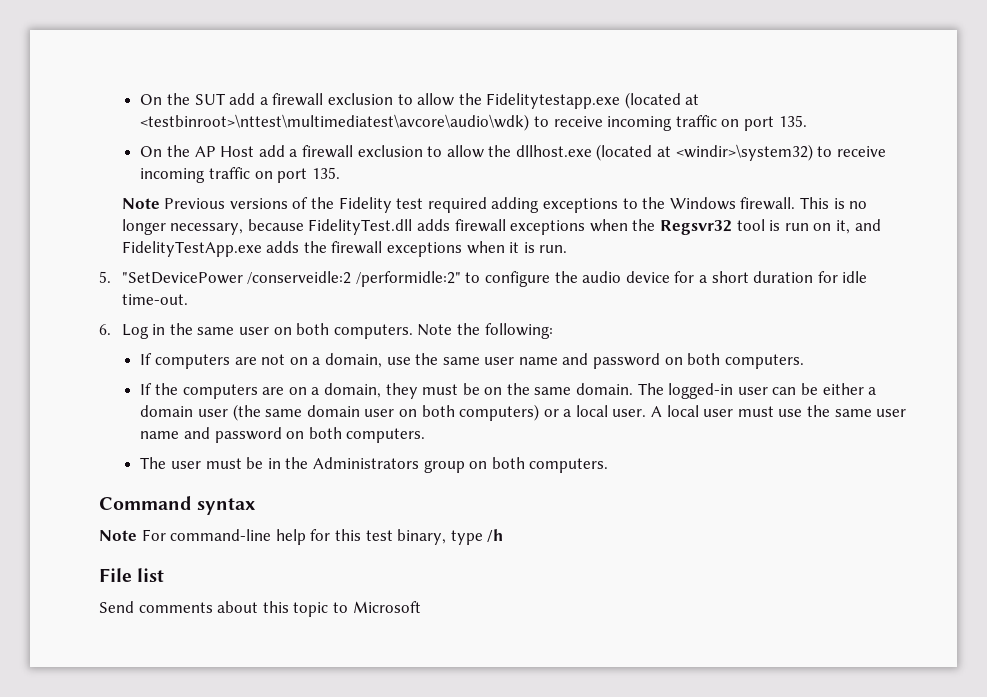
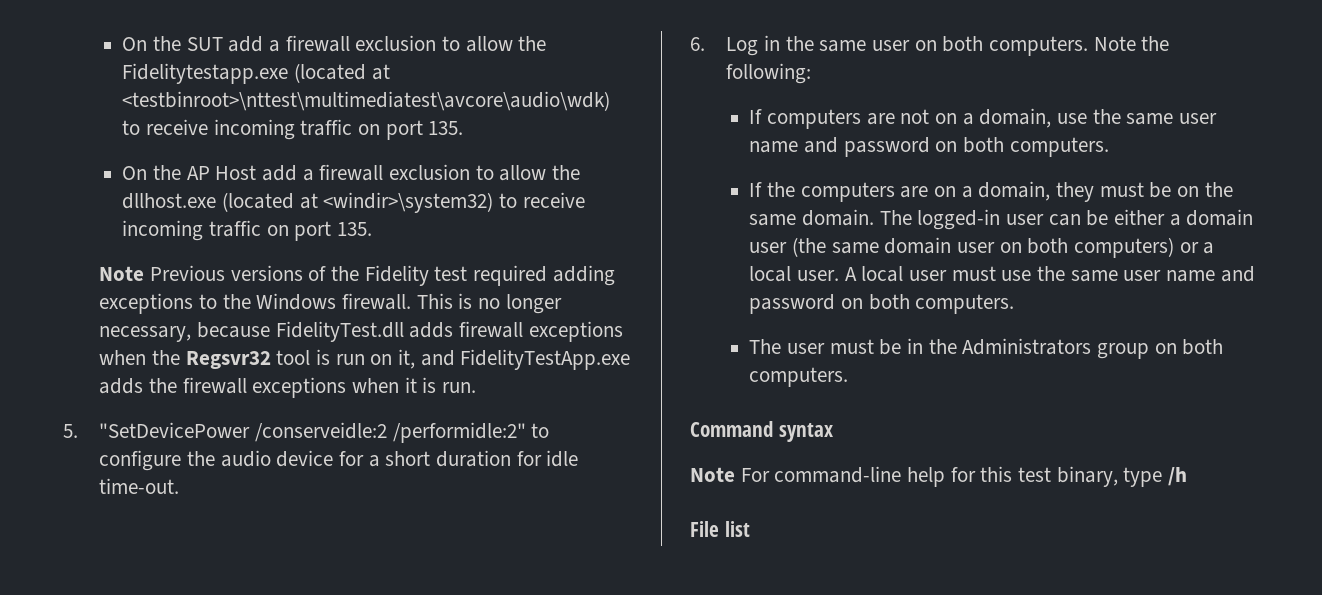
- Send comments about this topic to Microsoft

